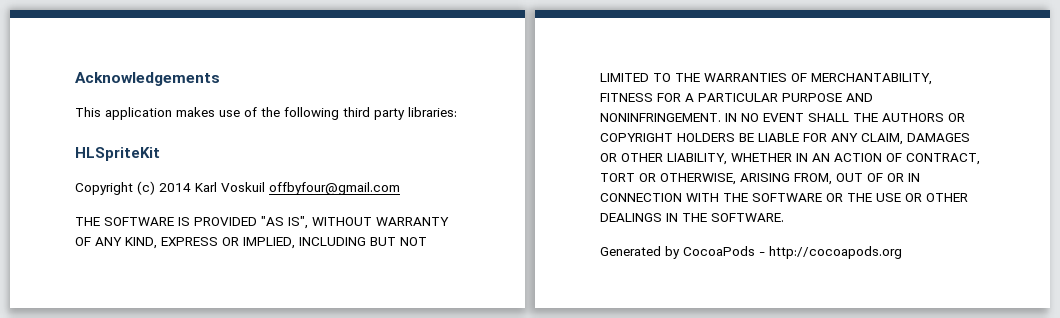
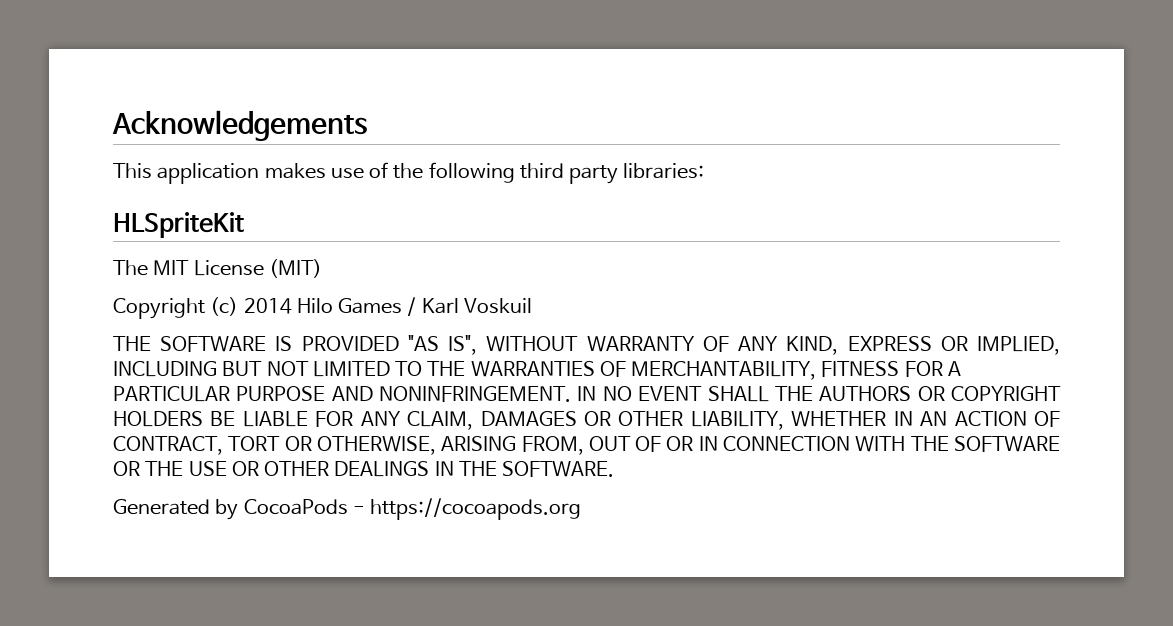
+ The MIT License (MIT)
- Copyright (c) 2014 Karl Voskuil offbyfour@gmail.com
+ Copyright (c) 2014 Hilo Games / Karl Voskuil
- Generated by CocoaPods - http://cocoapods.org
+ Generated by CocoaPods - https://cocoapods.org

